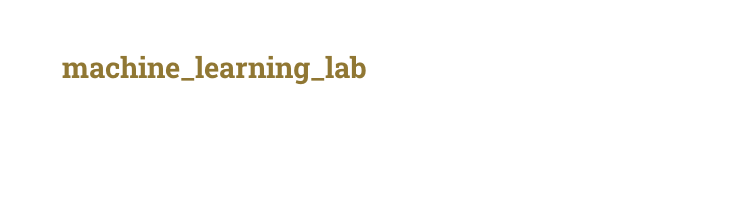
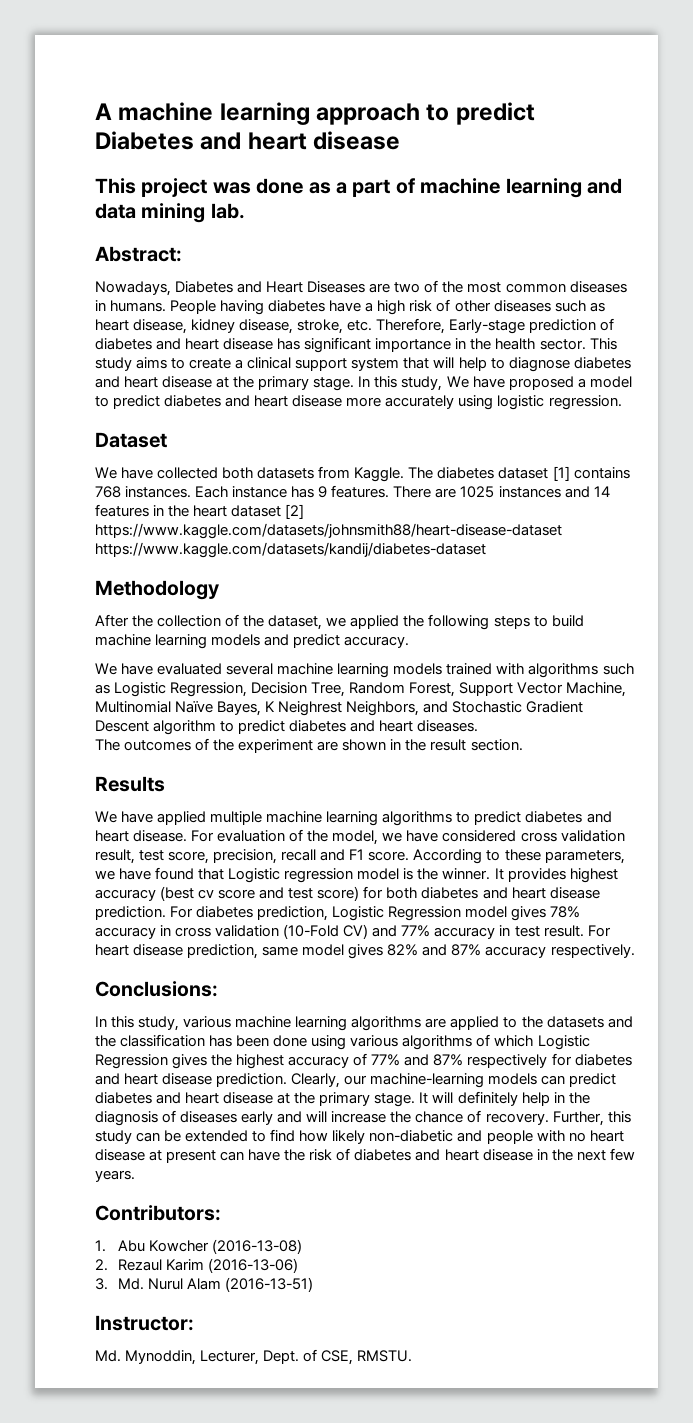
- machine_learning_lab
+ A machine learning approach to predict Diabetes and heart disease
+ This project was done as a part of machine learning and data mining lab.
+ Abstract:
+ Nowadays, Diabetes and Heart Diseases are two of the most common diseases in humans. People having diabetes have a high risk of other diseases such as heart disease, kidney disease, stroke, etc. Therefore, Early-stage prediction of diabetes and heart disease has significant importance in the health sector. This study aims to create a clinical support system that will help to diagnose diabetes and heart disease at the primary stage. In this study, We have proposed a model to predict diabetes and heart disease more accurately using logistic regression.
+ Dataset
+ We have collected both datasets from Kaggle. The diabetes dataset [1] contains 768 instances. Each instance has 9 features. There are 1025 instances and 14 features in the heart dataset [2] https://www.kaggle.com/datasets/johnsmith88/heart-disease-dataset https://www.kaggle.com/datasets/kandij/diabetes-dataset
+ Methodology
+ After the collection of the dataset, we applied the following steps to build machine learning models and predict accuracy.
+ We have evaluated several machine learning models trained with algorithms such as Logistic Regression, Decision Tree, Random Forest, Support Vector Machine, Multinomial Naïve Bayes, K Neighrest Neighbors, and Stochastic Gradient Descent algorithm to predict diabetes and heart diseases.
+ The outcomes of the experiment are shown in the result section.
+ Results
+ We have applied multiple machine learning algorithms to predict diabetes and heart disease. For evaluation of the model, we have considered cross validation result, test score, precision, recall and F1 score. According to these parameters, we have found that Logistic regression model is the winner. It provides highest accuracy (best cv score and test score) for both diabetes and heart disease prediction. For diabetes prediction, Logistic Regression model gives 78% accuracy in cross validation (10-Fold CV) and 77% accuracy in test result. For heart disease prediction, same model gives 82% and 87% accuracy respectively.
+ Conclusions:
+ In this study, various machine learning algorithms are applied to the datasets and the classification has been done using various algorithms of which Logistic Regression gives the highest accuracy of 77% and 87% respectively for diabetes and heart disease prediction. Clearly, our machine-learning models can predict diabetes and heart disease at the primary stage. It will definitely help in the diagnosis of diseases early and will increase the chance of recovery. Further, this study can be extended to find how likely non-diabetic and people with no heart disease at present can have the risk of diabetes and heart disease in the next few years.
+ Contributors:
+ 1. Abu Kowcher (2016-13-08)
+ 2. Rezaul Karim (2016-13-06)
+ 3. Md. Nurul Alam (2016-13-51)
+ Instructor:
+ Md. Mynoddin, Lecturer, Dept. of CSE, RMSTU.

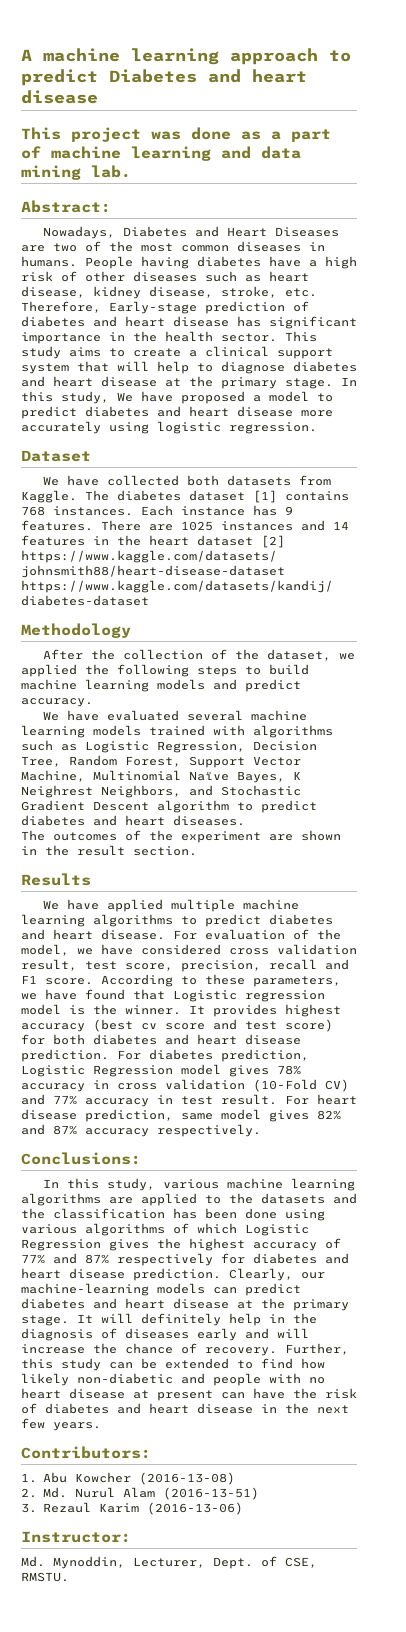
- 2. Rezaul Karim (2016-13-06)
- 3. Md. Nurul Alam (2016-13-51)
+ 2. Md. Nurul Alam (2016-13-51)
+ 3. Rezaul Karim (2016-13-06)

